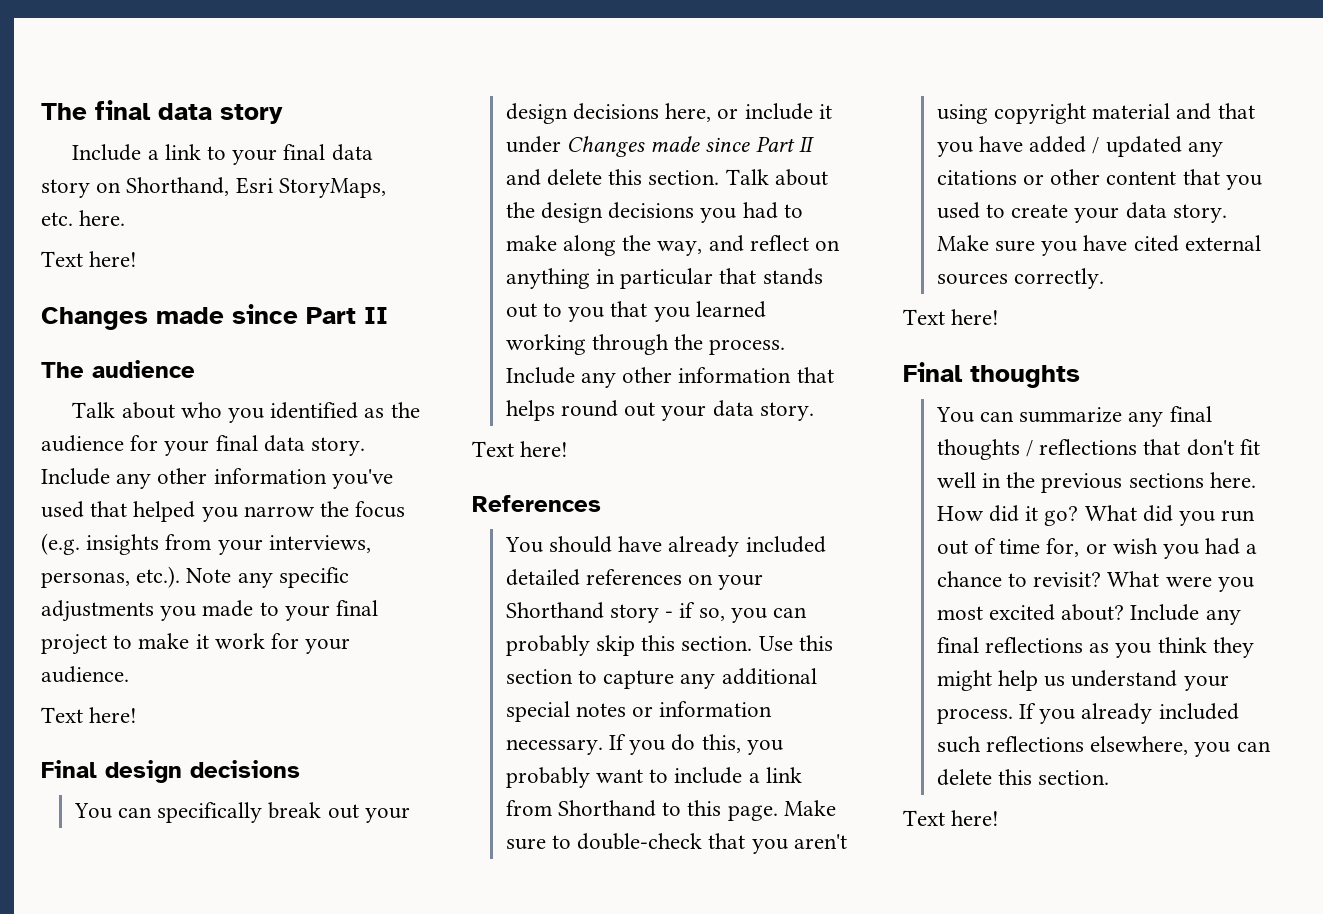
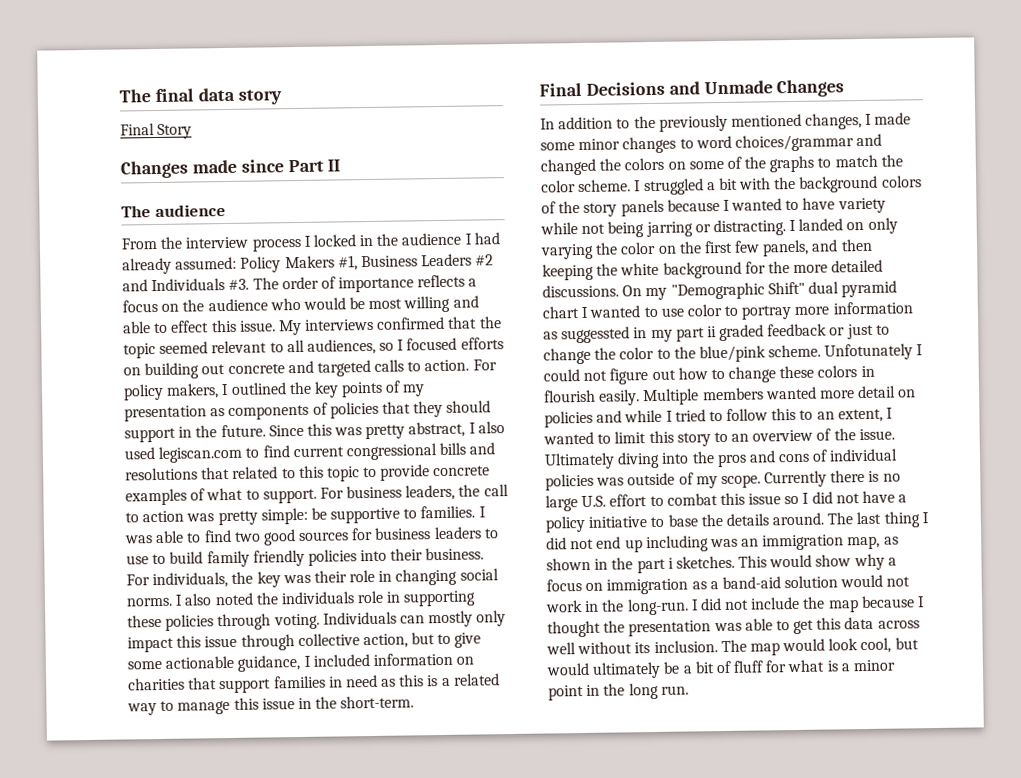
- Include a link to your final data story on Shorthand, Esri StoryMaps, etc. here.
- Text here!
+ Final Story
- Talk about who you identified as the audience for your final data story. Include any other information you've used that helped you narrow the focus (e.g. insights from your interviews, personas, etc.). Note any specific adjustments you made to your final project to make it work for your audience.
- Text here!
- Final design decisions
- You can specifically break out your design decisions here, or include it under Changes made since Part II and delete this section. Talk about the design decisions you had to make along the way, and reflect on anything in particular that stands out to you that you learned working through the process. Include any other information that helps round out your data story.
- Text here!
- References
- You should have already included detailed references on your Shorthand story - if so, you can probably skip this section. Use this section to capture any additional special notes or information necessary. If you do this, you probably want to include a link from Shorthand to this page. Make sure to double-check that you aren't using copyright material and that you have added / updated any citations or other content that you used to create your data story. Make sure you have cited external sources correctly.
- Text here!
- Final thoughts
- You can summarize any final thoughts / reflections that don't fit well in the previous sections here. How did it go? What did you run out of time for, or wish you had a chance to revisit? What were you most excited about? Include any final reflections as you think they might help us understand your process. If you already included such reflections elsewhere, you can delete this section.
- Text here!
+ From the interview process I locked in the audience I had already assumed: Policy Makers #1, Business Leaders #2 and Individuals #3. The order of importance reflects a focus on the audience who would be most willing and able to effect this issue. My interviews confirmed that the topic seemed relevant to all audiences, so I focused efforts on building out concrete and targeted calls to action. For policy makers, I outlined the key points of my presentation as components of policies that they should support in the future. Since this was pretty abstract, I also used legiscan.com to find current congressional bills and resolutions that related to this topic to provide concrete examples of what to support. For business leaders, the call to action was pretty simple: be supportive to families. I was able to find two good sources for business leaders to use to build family friendly policies into their business. For individuals, the key was their role in changing social norms. I also noted the individuals role in supporting these policies through voting. Individuals can mostly only impact this issue through collective action, but to give some actionable guidance, I included information on charities that support families in need as this is a related way to manage this issue in the short-term.
+ Final Decisions and Unmade Changes
+ In addition to the previously mentioned changes, I made some minor changes to word choices/grammar and changed the colors on some of the graphs to match the color scheme. I struggled a bit with the background colors of the story panels because I wanted to have variety while not being jarring or distracting. I landed on only varying the color on the first few panels, and then keeping the white background for the more detailed discussions. On my "Demographic Shift" dual pyramid chart I wanted to use color to portray more information as suggessted in my part ii graded feedback or just to change the color to the blue/pink scheme. Unfotunately I could not figure out how to change these colors in flourish easily. Multiple members wanted more detail on policies and while I tried to follow this to an extent, I wanted to limit this story to an overview of the issue. Ultimately diving into the pros and cons of individual policies was outside of my scope. Currently there is no large U.S. effort to combat this issue so I did not have a policy initiative to base the details around. The last thing I did not end up including was an immigration map, as shown in the part i sketches. This would show why a focus on immigration as a band-aid solution would not work in the long-run. I did not include the map because I thought the presentation was able to get this data across well without its inclusion. The map would look cool, but would ultimately be a bit of fluff for what is a minor point in the long run.

